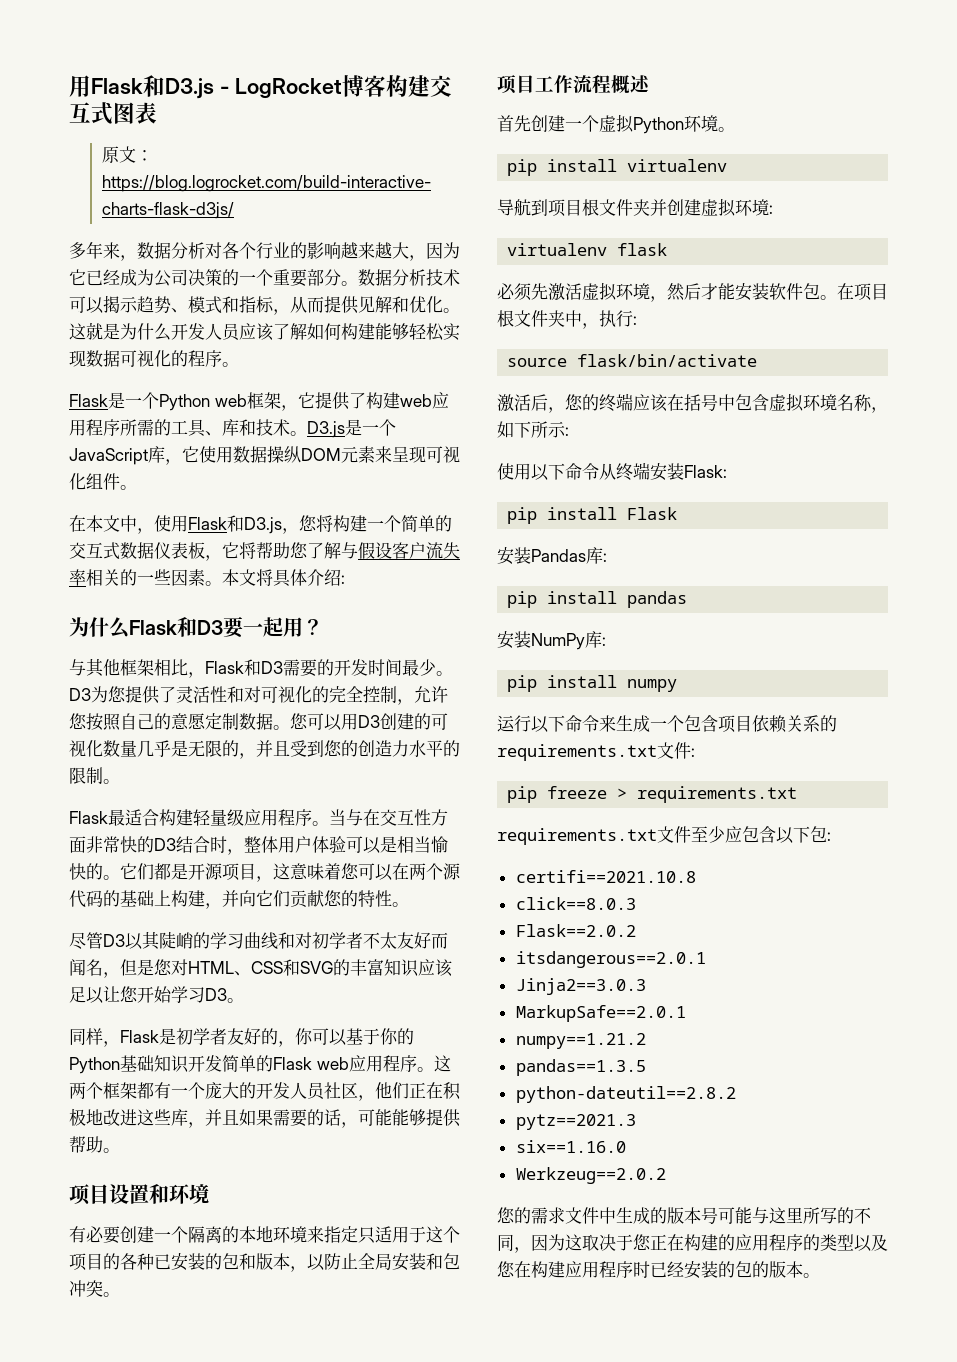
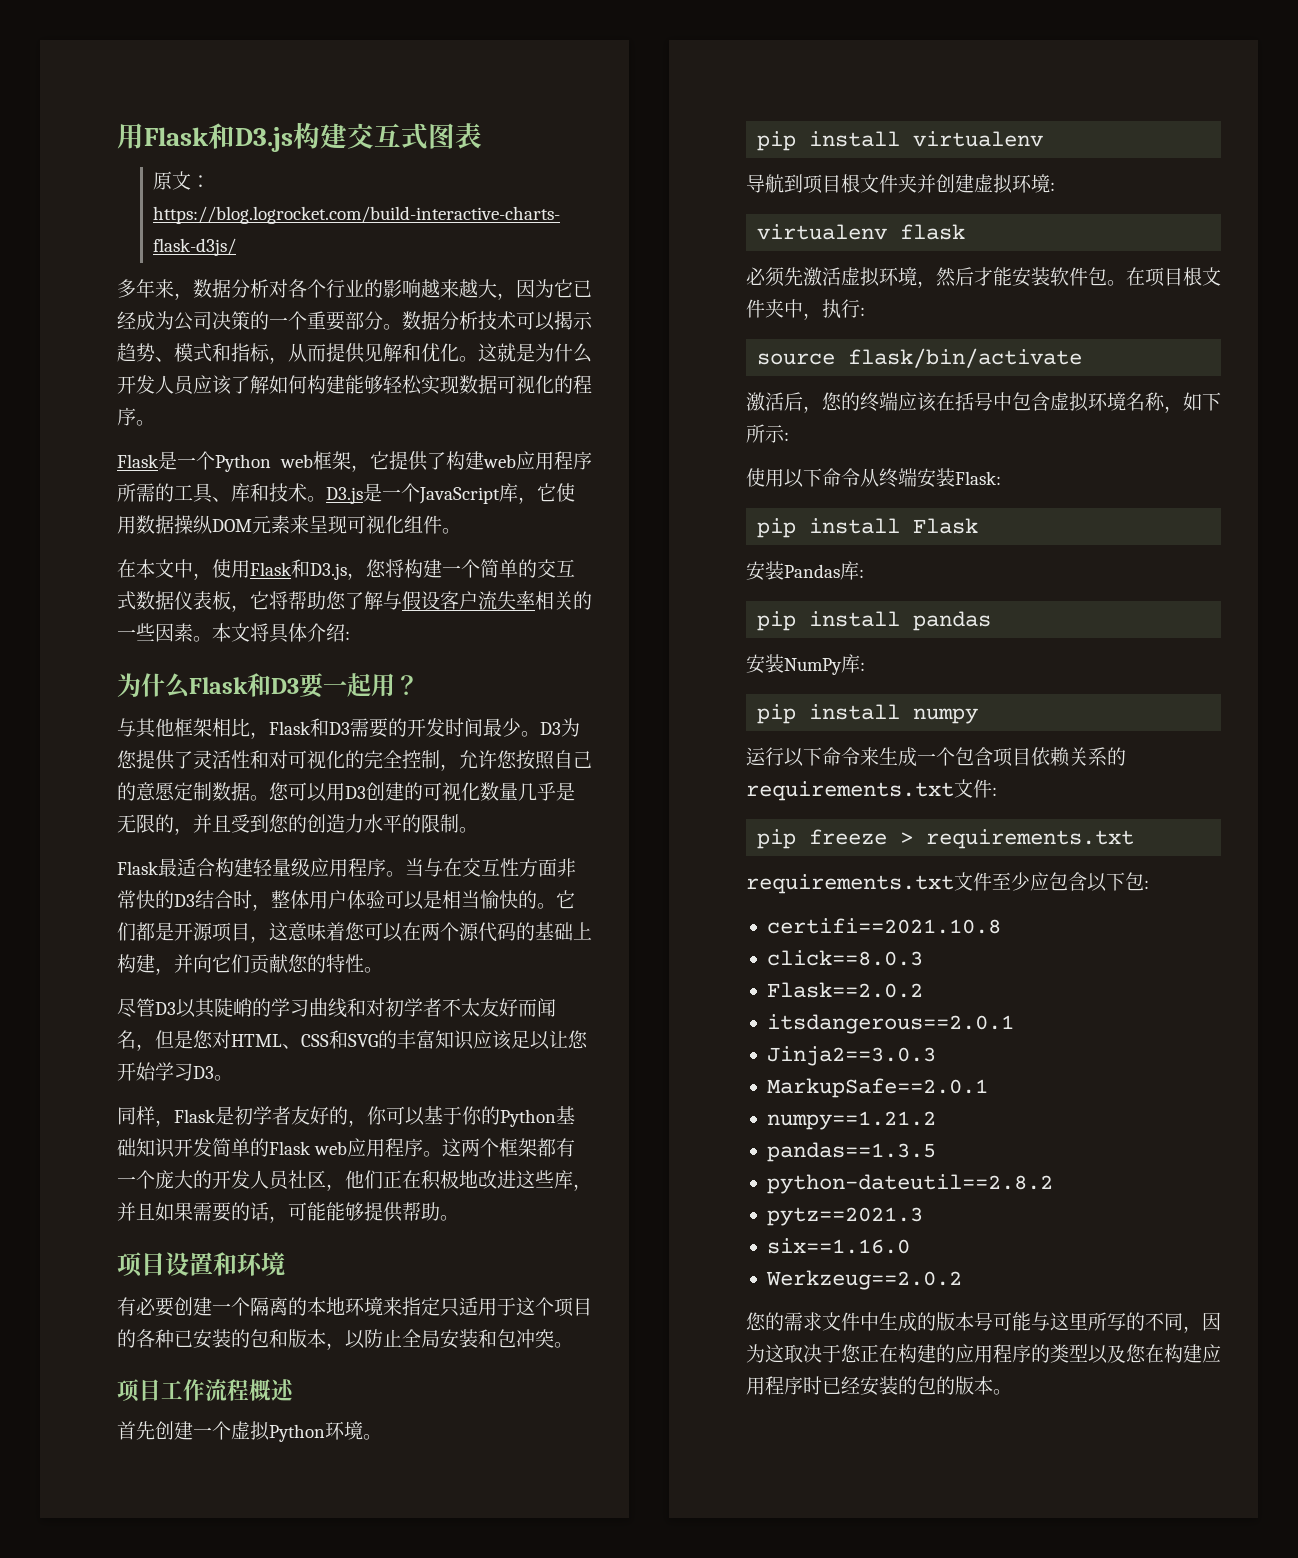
- 用Flask和D3.js - LogRocket博客构建交互式图表
+ 用Flask和D3.js构建交互式图表

